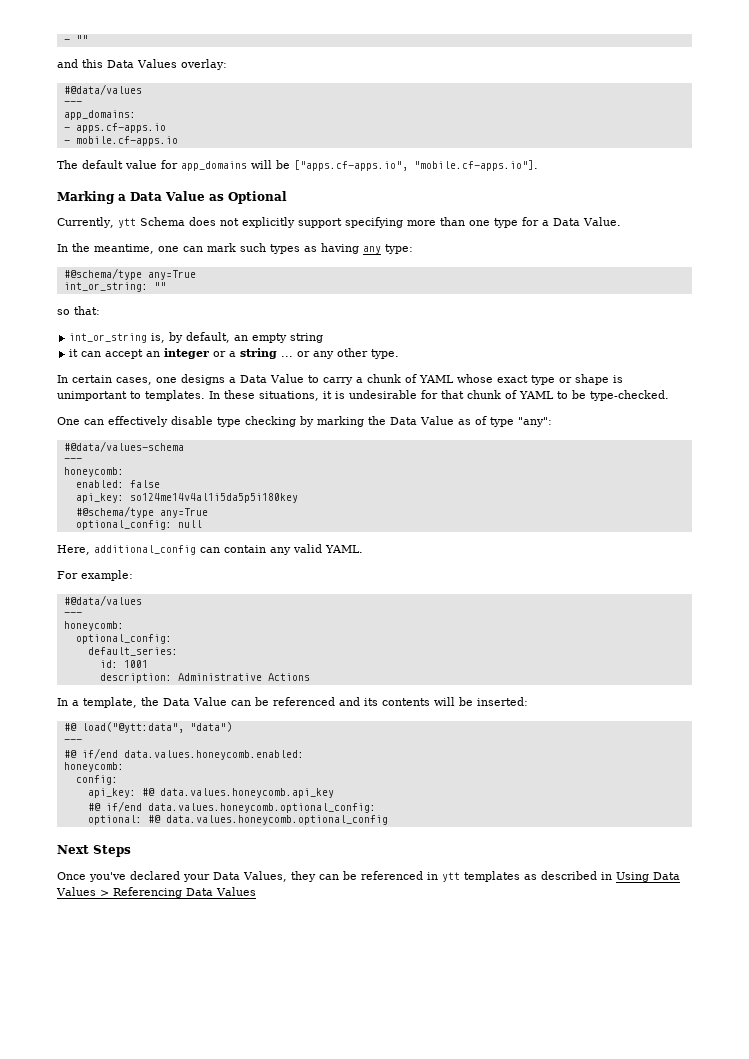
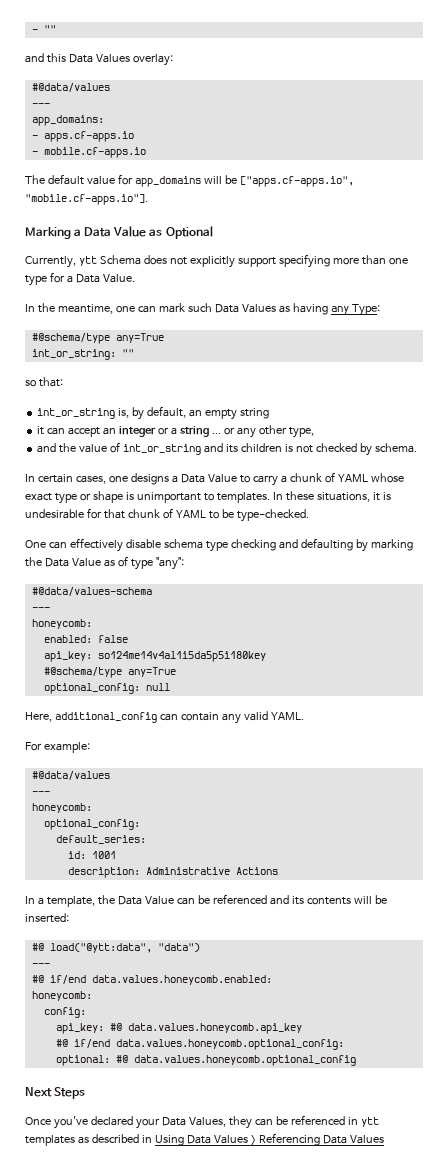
- In the meantime, one can mark such types as having any type:
+ In the meantime, one can mark such Data Values as having any Type:
- it can accept an integer or a string ... or any other type.
+ it can accept an integer or a string ... or any other type,
+ and the value of int_or_string and its children is not checked by schema.
- One can effectively disable type checking by marking the Data Value as of type "any":
+ One can effectively disable schema type checking and defaulting by marking the Data Value as of type "any":

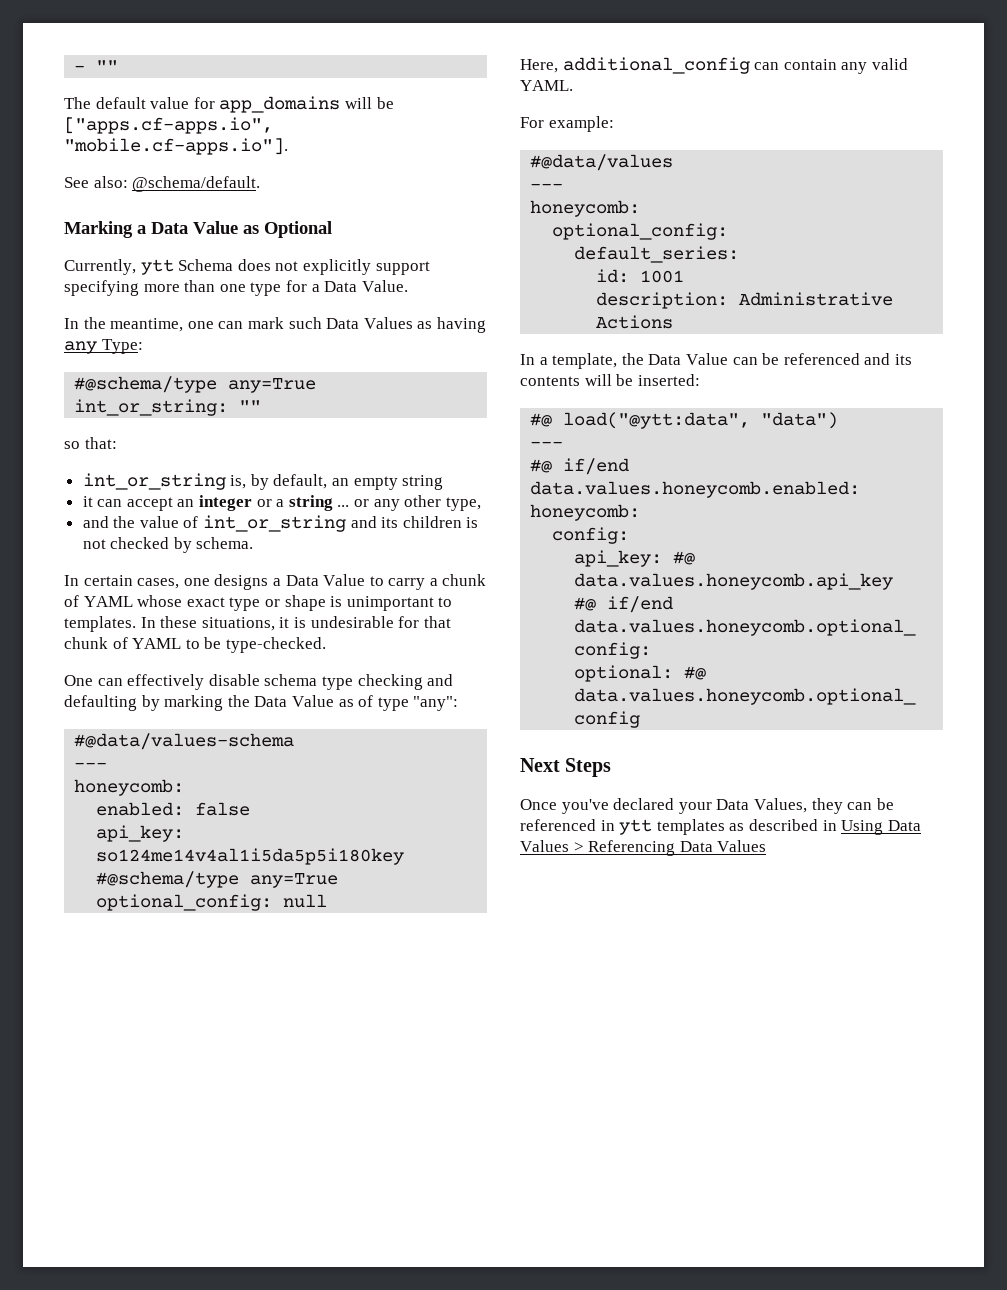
- and this Data Values overlay:
- #@data/values
- ---
- app_domains:
- - apps.cf-apps.io
- - mobile.cf-apps.io
+ See also: @schema/default.

